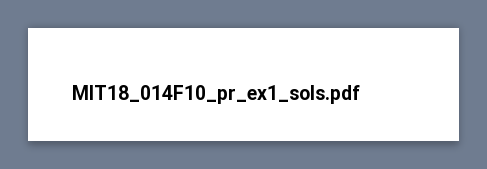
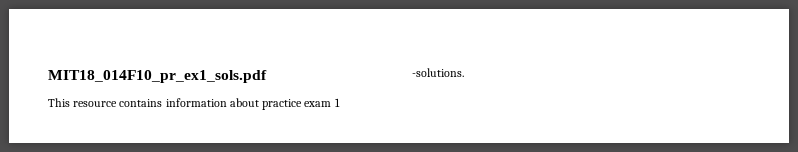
+ This resource contains information about practice exam 1 -solutions.

